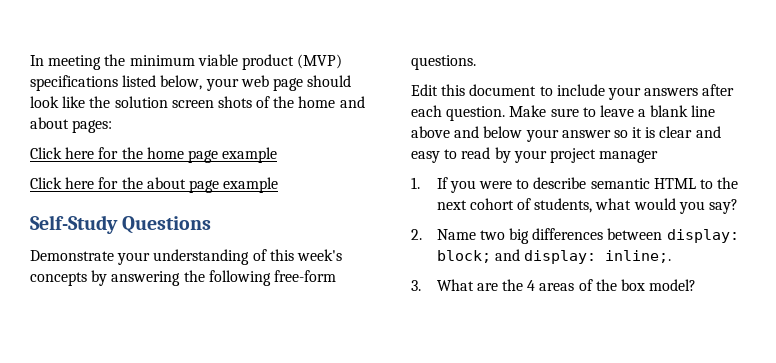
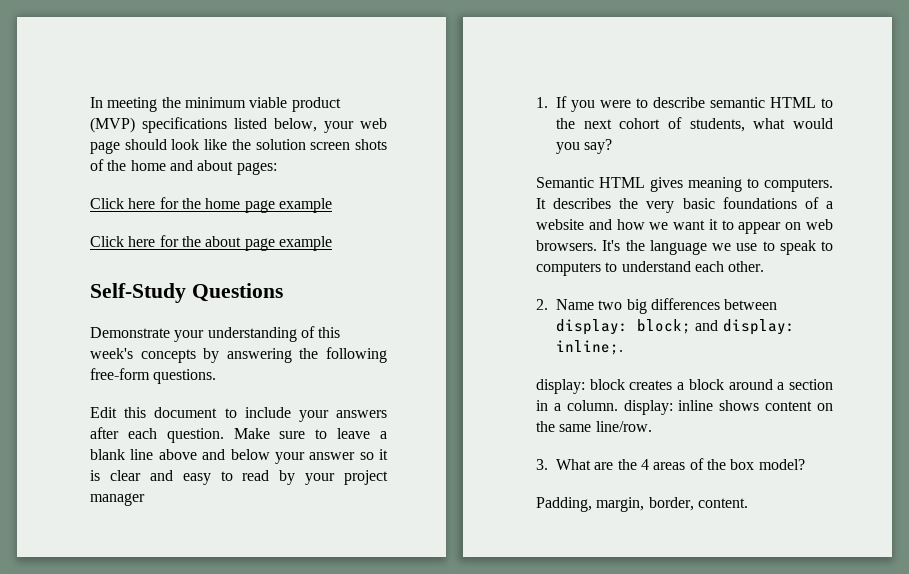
+ Semantic HTML gives meaning to computers. It describes the very basic foundations of a website and how we want it to appear on web browsers. It's the language we use to speak to computers to understand each other.
+ display: block creates a block around a section in a column. display: inline shows content on the same line/row.
+ Padding, margin, border, content.

